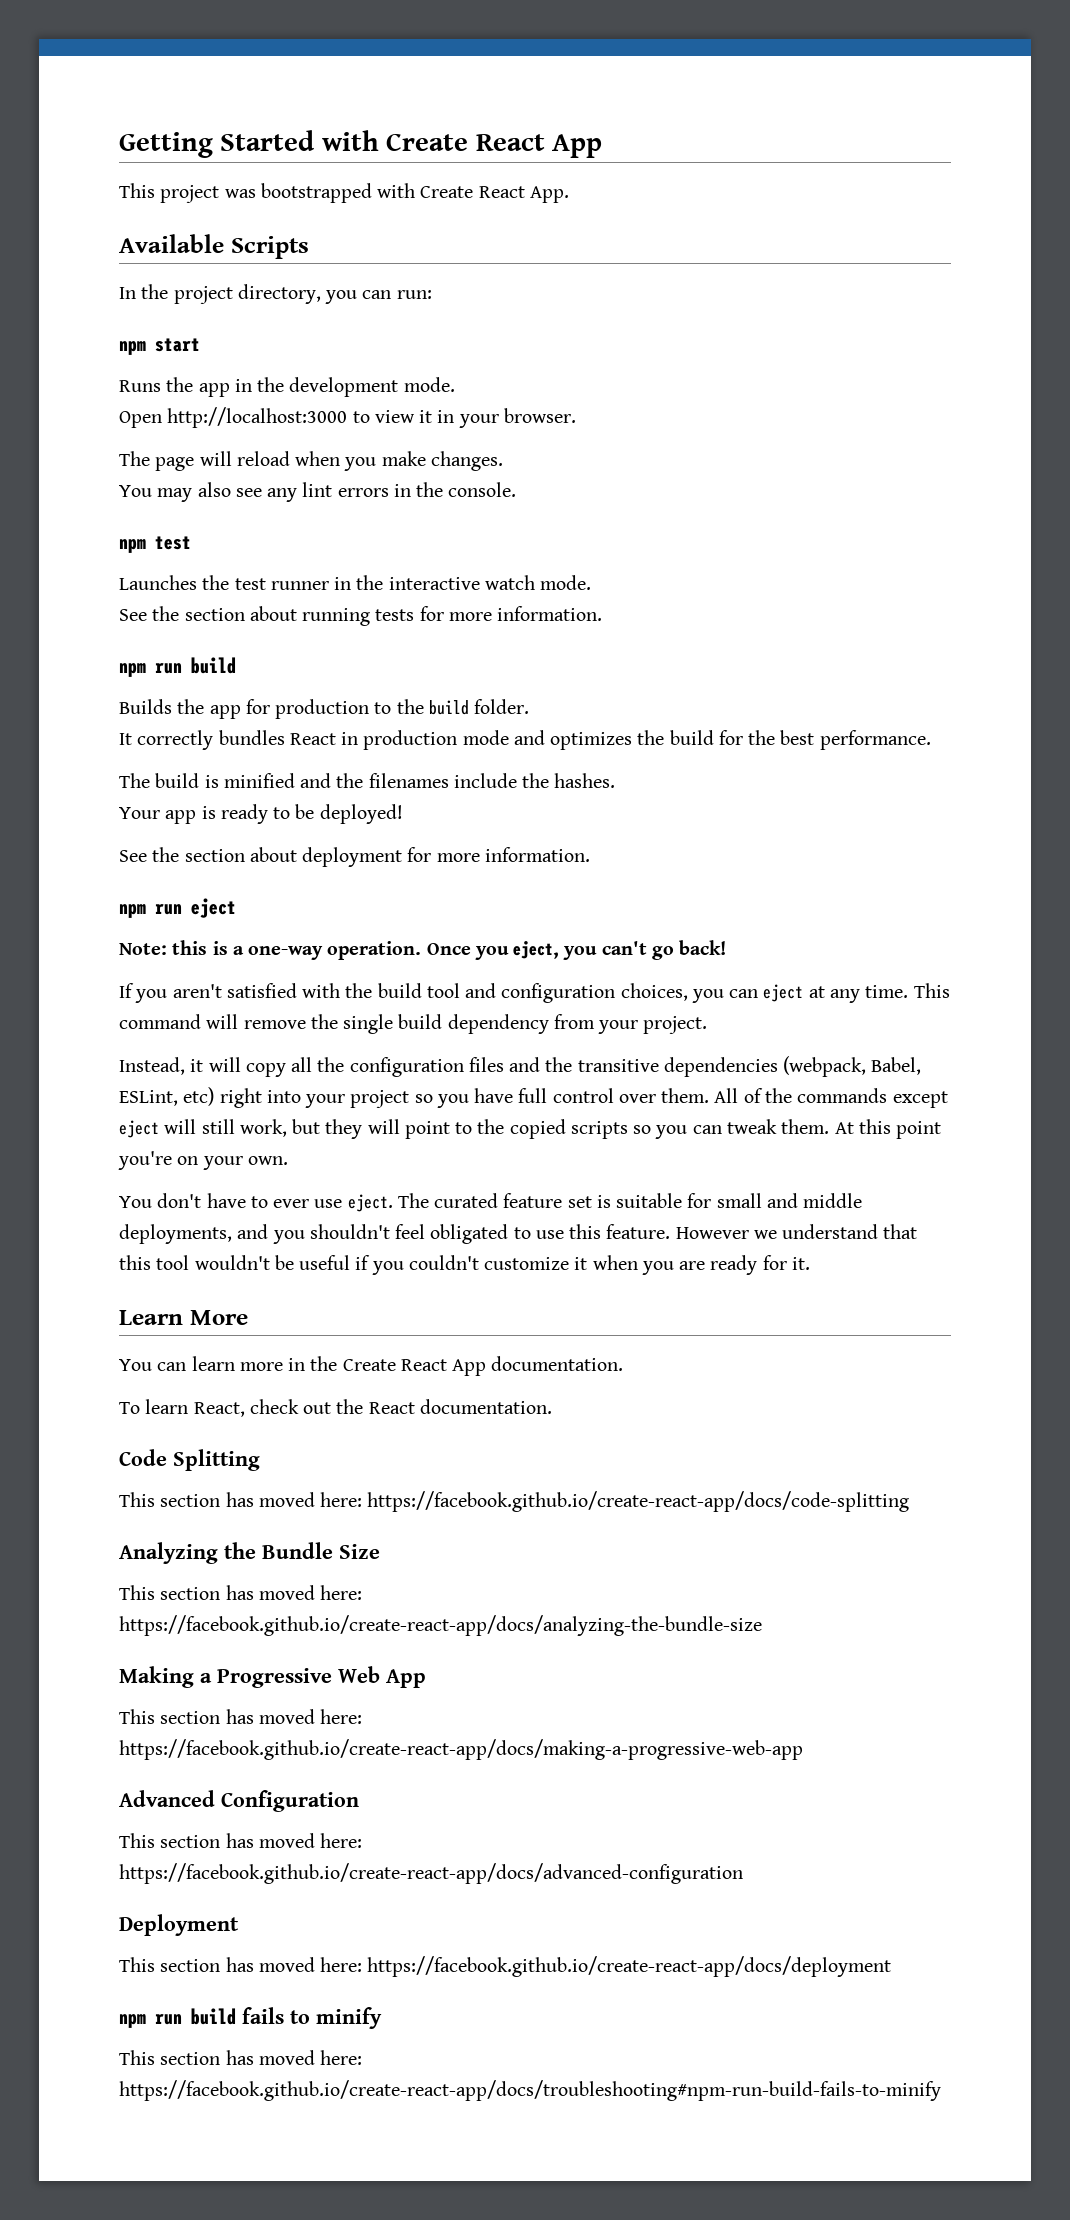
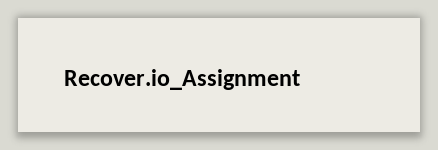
- Getting Started with Create React App
- This project was bootstrapped with Create React App.
- Available Scripts
- In the project directory, you can run:
- npm start
- Runs the app in the development mode.
- Open http://localhost:3000 to view it in your browser.
- The page will reload when you make changes.
- You may also see any lint errors in the console.
- npm test
- Launches the test runner in the interactive watch mode.
- See the section about running tests for more information.
- npm run build
- Builds the app for production to the build folder.
- It correctly bundles React in production mode and optimizes the build for the best performance.
- The build is minified and the filenames include the hashes.
- Your app is ready to be deployed!
- See the section about deployment for more information.
- npm run eject
- Note: this is a one-way operation. Once you eject, you can't go back!
- If you aren't satisfied with the build tool and configuration choices, you can eject at any time. This command will remove the single build dependency from your project.
- Instead, it will copy all the configuration files and the transitive dependencies (webpack, Babel, ESLint, etc) right into your project so you have full control over them. All of the commands except eject will still work, but they will point to the copied scripts so you can tweak them. At this point you're on your own.
- You don't have to ever use eject. The curated feature set is suitable for small and middle deployments, and you shouldn't feel obligated to use this feature. However we understand that this tool wouldn't be useful if you couldn't customize it when you are ready for it.
- Learn More
- You can learn more in the Create React App documentation.
- To learn React, check out the React documentation.
- Code Splitting
- This section has moved here: https://facebook.github.io/create-react-app/docs/code-splitting
- Analyzing the Bundle Size
- This section has moved here: https://facebook.github.io/create-react-app/docs/analyzing-the-bundle-size
- Making a Progressive Web App
- This section has moved here: https://facebook.github.io/create-react-app/docs/making-a-progressive-web-app
- Advanced Configuration
- This section has moved here: https://facebook.github.io/create-react-app/docs/advanced-configuration
- Deployment
- This section has moved here: https://facebook.github.io/create-react-app/docs/deployment
- npm run build fails to minify
- This section has moved here: https://facebook.github.io/create-react-app/docs/troubleshooting#npm-run-build-fails-to-minify
+ Recover.io_Assignment

